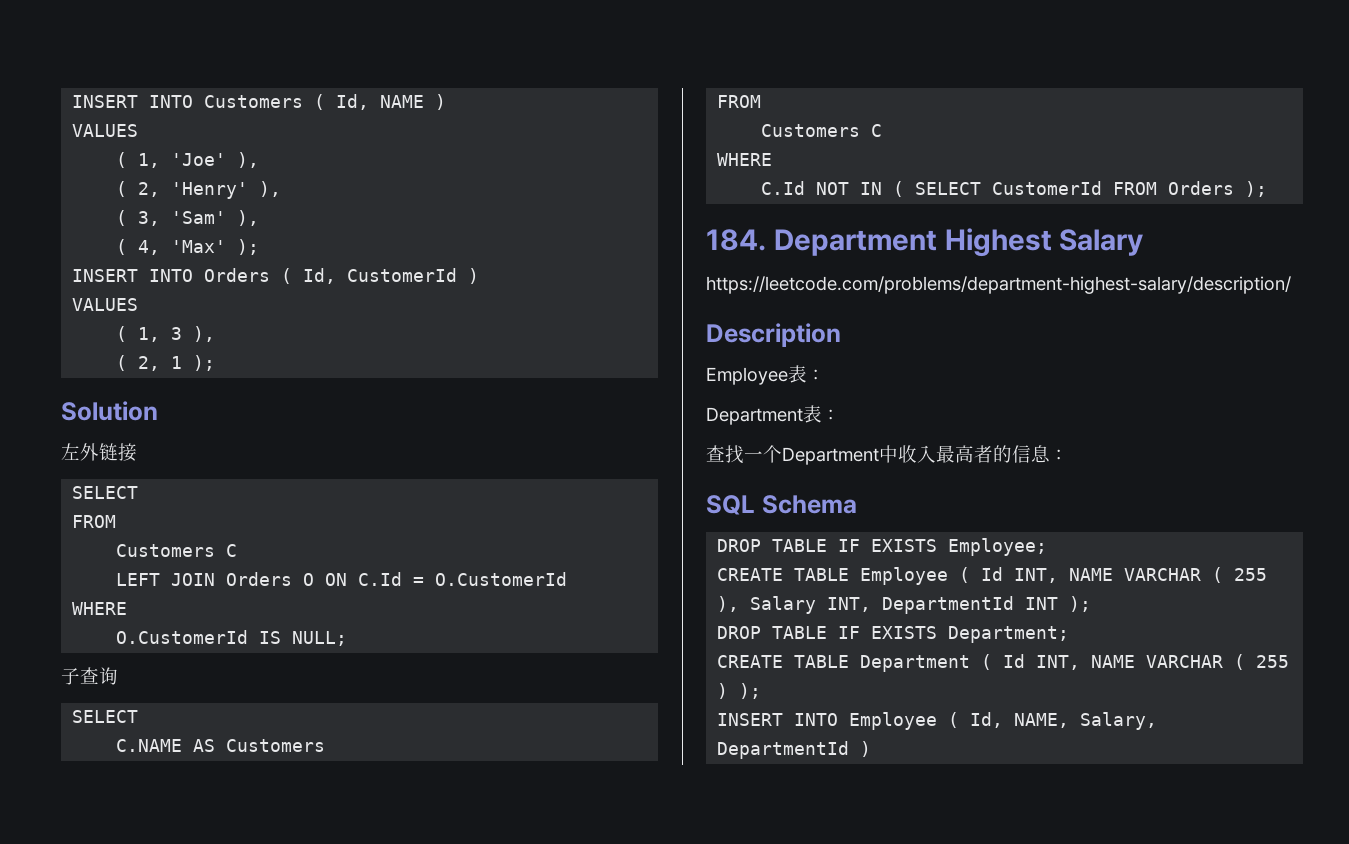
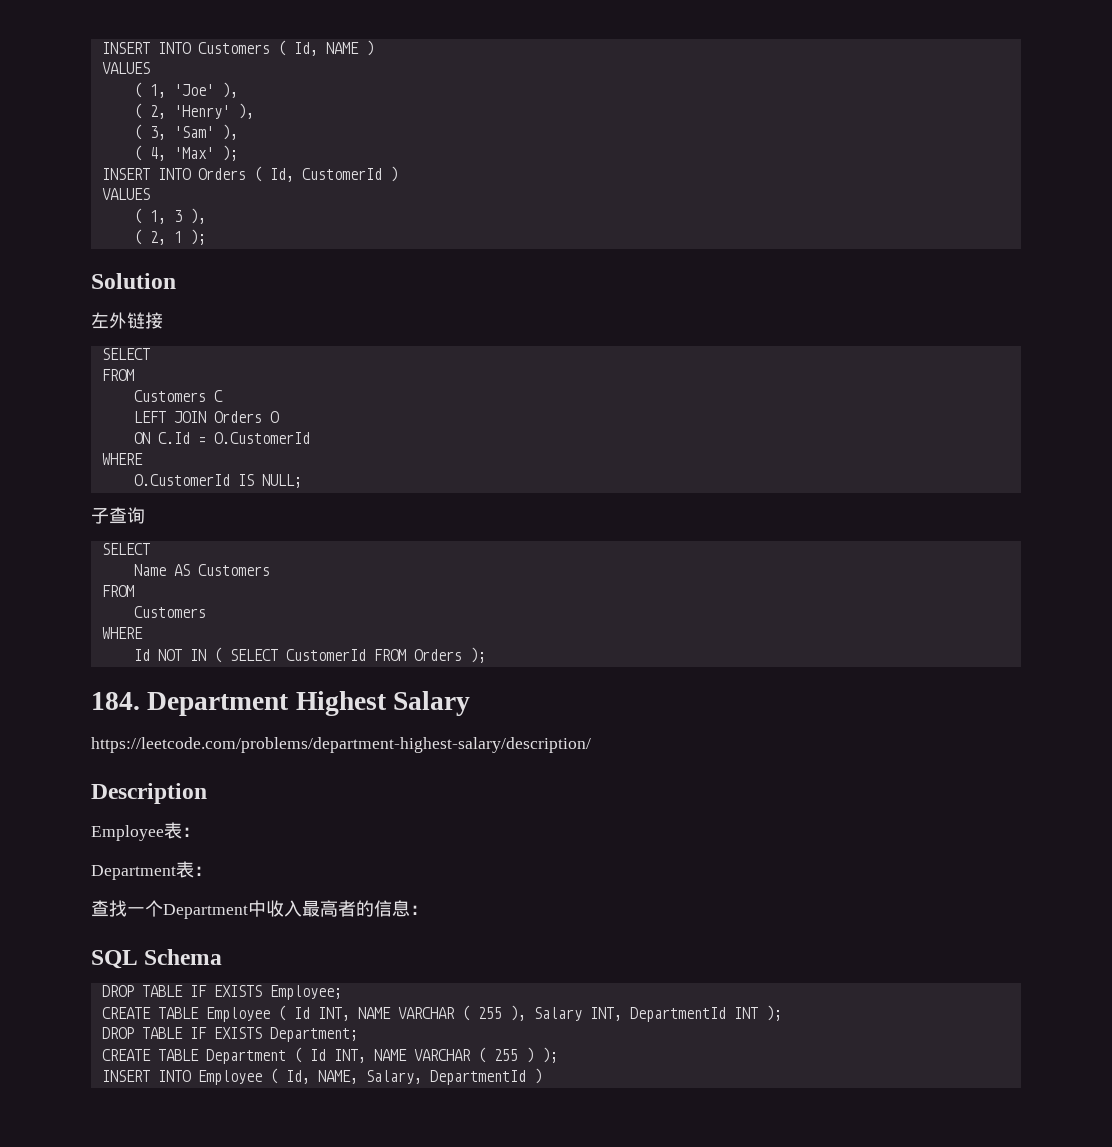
- LEFT JOIN Orders O ON C.Id = O.CustomerId
+ LEFT JOIN Orders O
+ ON C.Id = O.CustomerId
- C.NAME AS Customers
+ Name AS Customers
  FROM
- Customers C
+ Customers
  WHERE
- C.Id NOT IN ( SELECT CustomerId FROM Orders );
+ Id NOT IN ( SELECT CustomerId FROM Orders );

